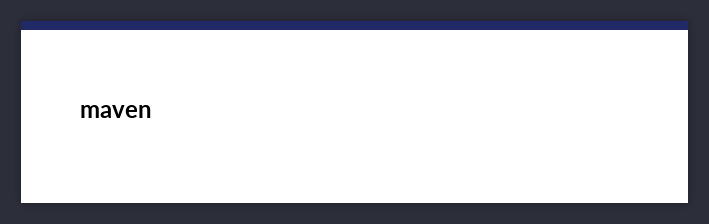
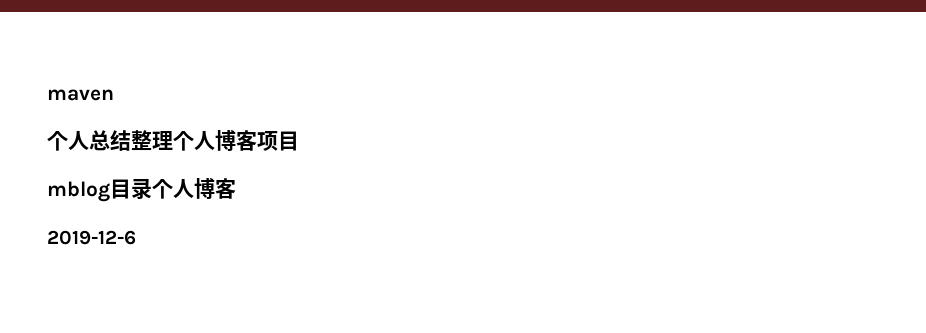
+ 个人总结整理个人博客项目
+ mblog目录个人博客
+ 2019-12-6

